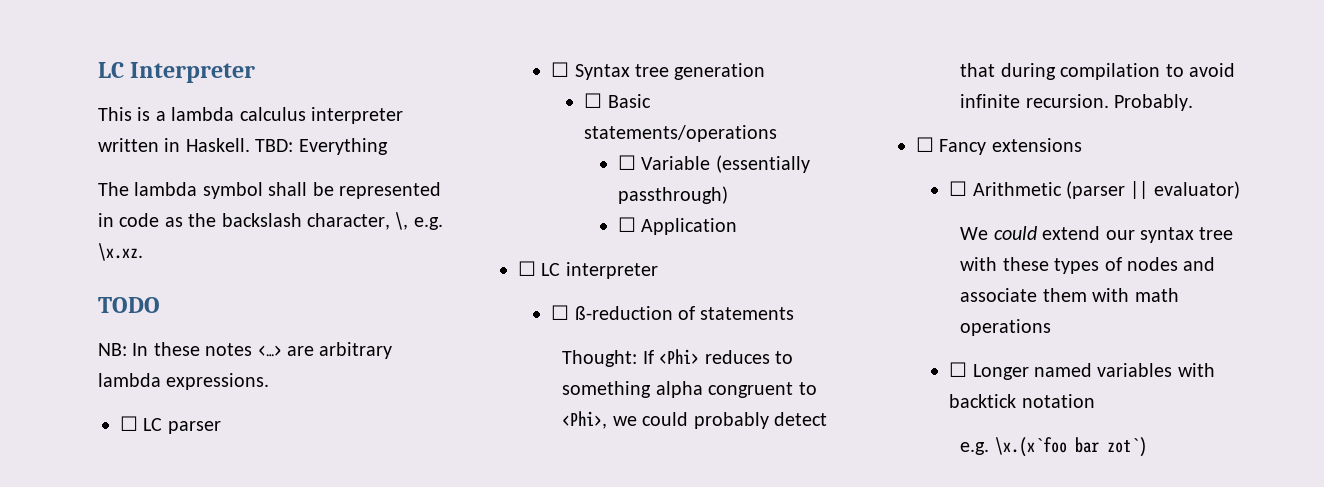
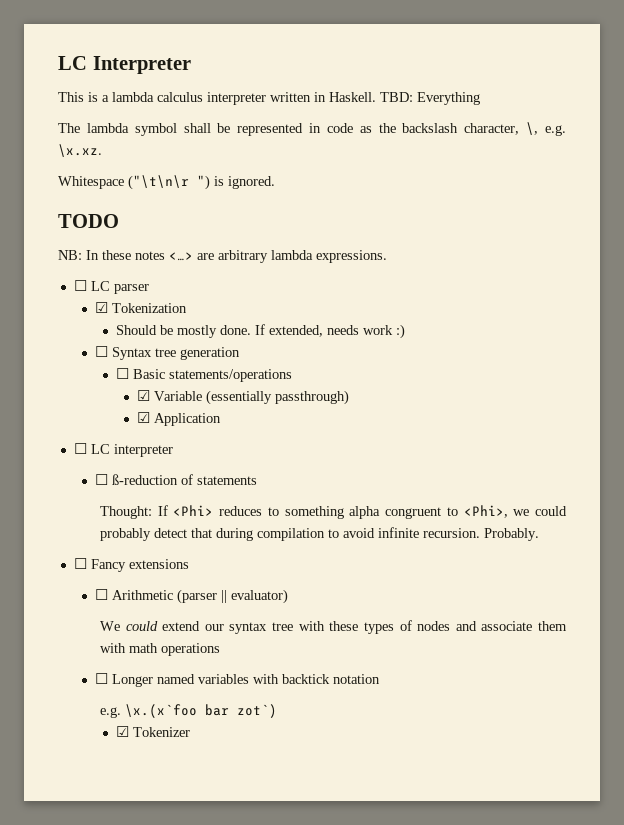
+ Whitespace ("\t\n\r ") is ignored.
+ ☑ Tokenization
+ Should be mostly done. If extended, needs work :)
- ☐ Variable (essentially passthrough)
+ ☑ Variable (essentially passthrough)
- ☐ Application
+ ☑ Application
+ ☑ Tokenizer

